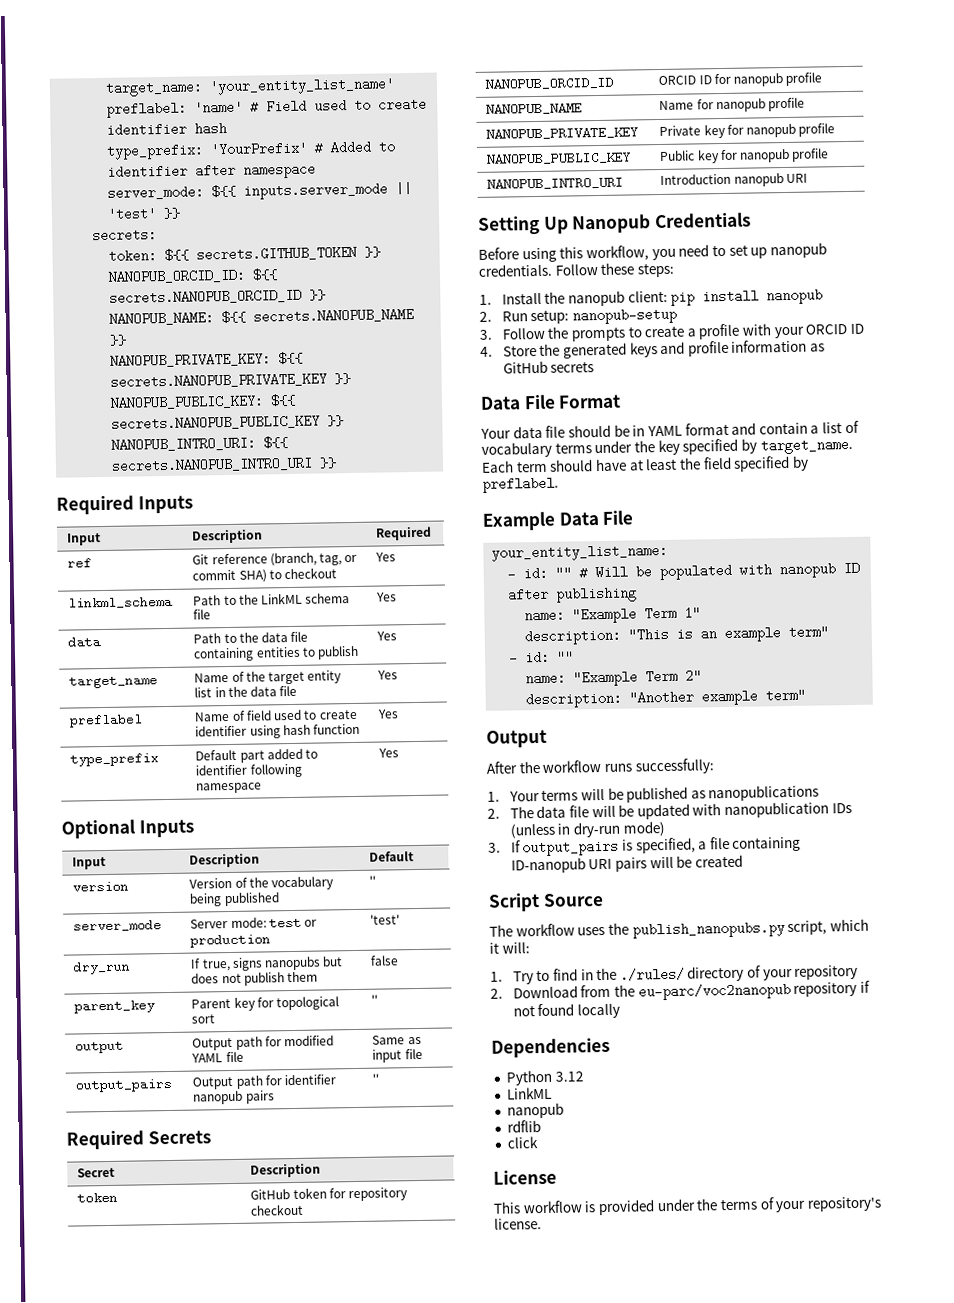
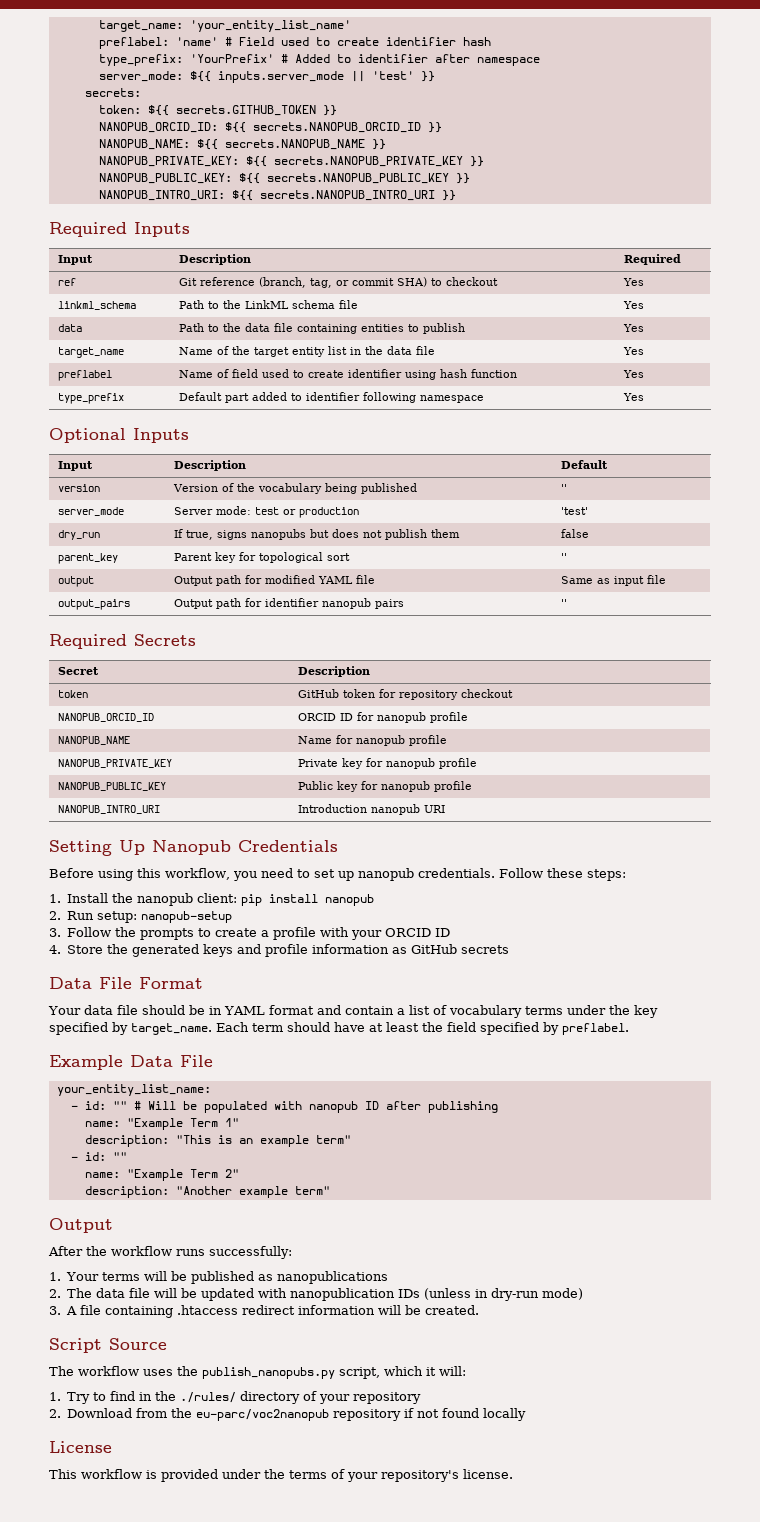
- 3. If output_pairs is specified, a file containing ID-nanopub URI pairs will be created
+ 3. A file containing .htaccess redirect information will be created.
- Dependencies
- Python 3.12
- LinkML
- nanopub
- rdflib
- click

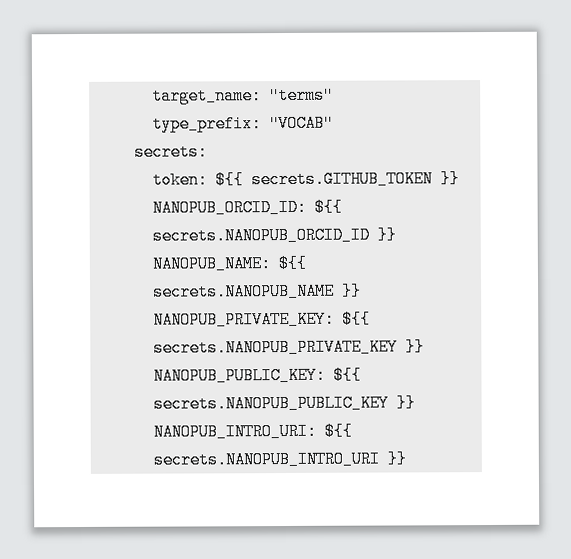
- target_name: 'your_entity_list_name'
- preflabel: 'name' # Field used to create identifier hash
- type_prefix: 'YourPrefix' # Added to identifier after namespace
- server_mode: ${{ inputs.server_mode || 'test' }}
+ target_name: "terms"
+ type_prefix: "VOCAB"
- Required Inputs
- Input | Description | Required
- ref | Git reference (branch, tag, or commit SHA) to checkout | Yes
- linkml_schema | Path to the LinkML schema file | Yes
- data | Path to the data file containing entities to publish | Yes
- target_name | Name of the target entity list in the data file | Yes
- preflabel | Name of field used to create identifier using hash function | Yes
- type_prefix | Default part added to identifier following namespace | Yes
- Optional Inputs
- Input | Description | Default
- version | Version of the vocabulary being published | ''
- server_mode | Server mode: test or production | 'test'
- dry_run | If true, signs nanopubs but does not publish them | false
- parent_key | Parent key for topological sort | ''
- output | Output path for modified YAML file | Same as input file
- output_pairs | Output path for identifier nanopub pairs | ''
- Required Secrets
- Secret | Description
- token | GitHub token for repository checkout
- NANOPUB_ORCID_ID | ORCID ID for nanopub profile
- NANOPUB_NAME | Name for nanopub profile
- NANOPUB_PRIVATE_KEY | Private key for nanopub profile
- NANOPUB_PUBLIC_KEY | Public key for nanopub profile
- NANOPUB_INTRO_URI | Introduction nanopub URI
- Setting Up Nanopub Credentials
- Before using this workflow, you need to set up nanopub credentials. Follow these steps:
- 1. Install the nanopub client: pip install nanopub
- 2. Run setup: nanopub-setup
- 3. Follow the prompts to create a profile with your ORCID ID
- 4. Store the generated keys and profile information as GitHub secrets
- Data File Format
- Your data file should be in YAML format and contain a list of vocabulary terms under the key specified by target_name. Each term should have at least the field specified by preflabel.
- Example Data File
- your_entity_list_name:
- - id: "" # Will be populated with nanopub ID after publishing
- name: "Example Term 1"
- description: "This is an example term"
- - id: ""
- name: "Example Term 2"
- description: "Another example term"
- Output
- After the workflow runs successfully:
- 1. Your terms will be published as nanopublications
- 2. The data file will be updated with nanopublication IDs (unless in dry-run mode)
- 3. A file containing .htaccess redirect information will be created.
- Script Source
- The workflow uses the publish_nanopubs.py script, which it will:
- 1. Try to find in the ./rules/ directory of your repository
- 2. Download from the eu-parc/voc2nanopub repository if not found locally
- License
- This workflow is provided under the terms of your repository's license.

